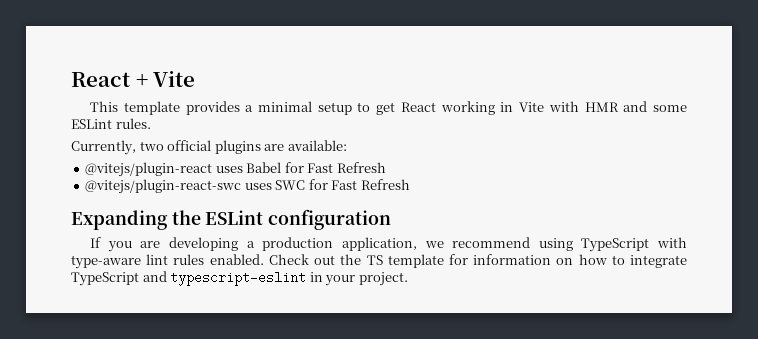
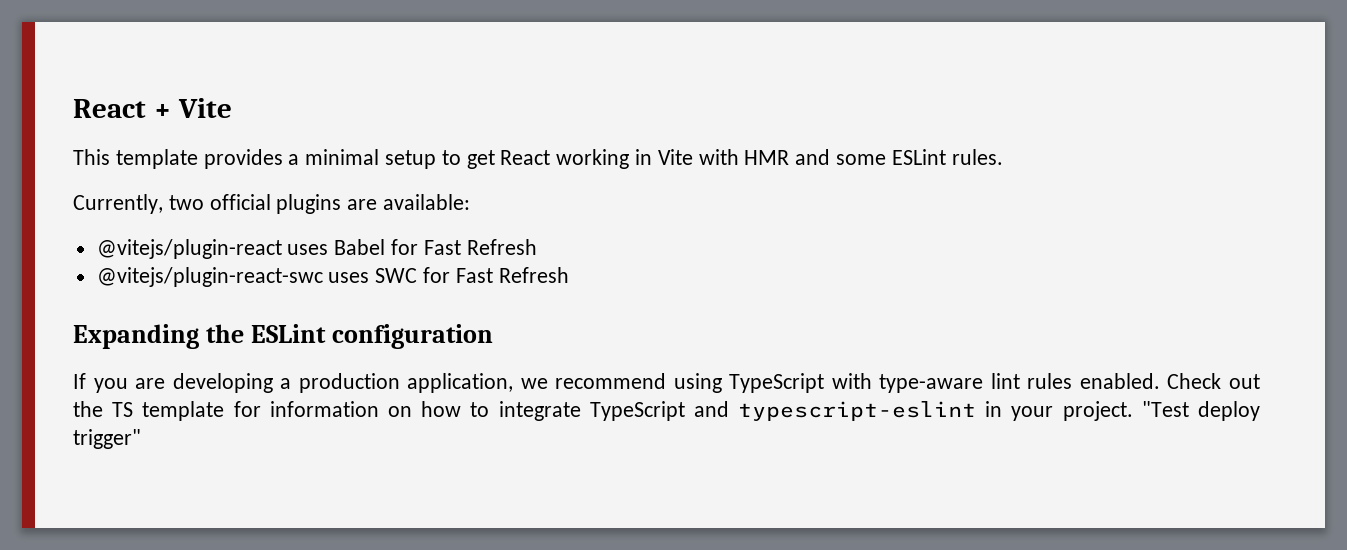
+ "Test deploy trigger"

